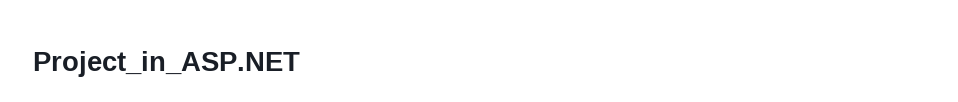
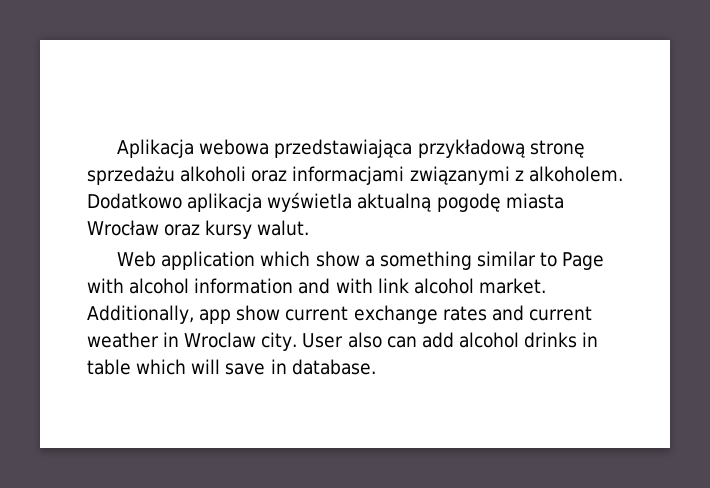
- Project_in_ASP.NET
+ Aplikacja webowa przedstawiająca przykładową stronę sprzedażu alkoholi oraz informacjami związanymi z alkoholem. Dodatkowo aplikacja wyświetla aktualną pogodę miasta Wrocław oraz kursy walut.
+ Web application which show a something similar to Page with alcohol information and with link alcohol market. Additionally, app show current exchange rates and current weather in Wroclaw city. User also can add alcohol drinks in table which will save in database.

